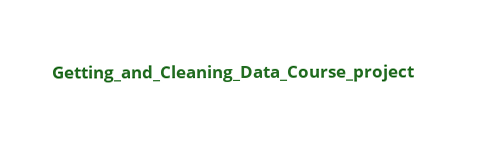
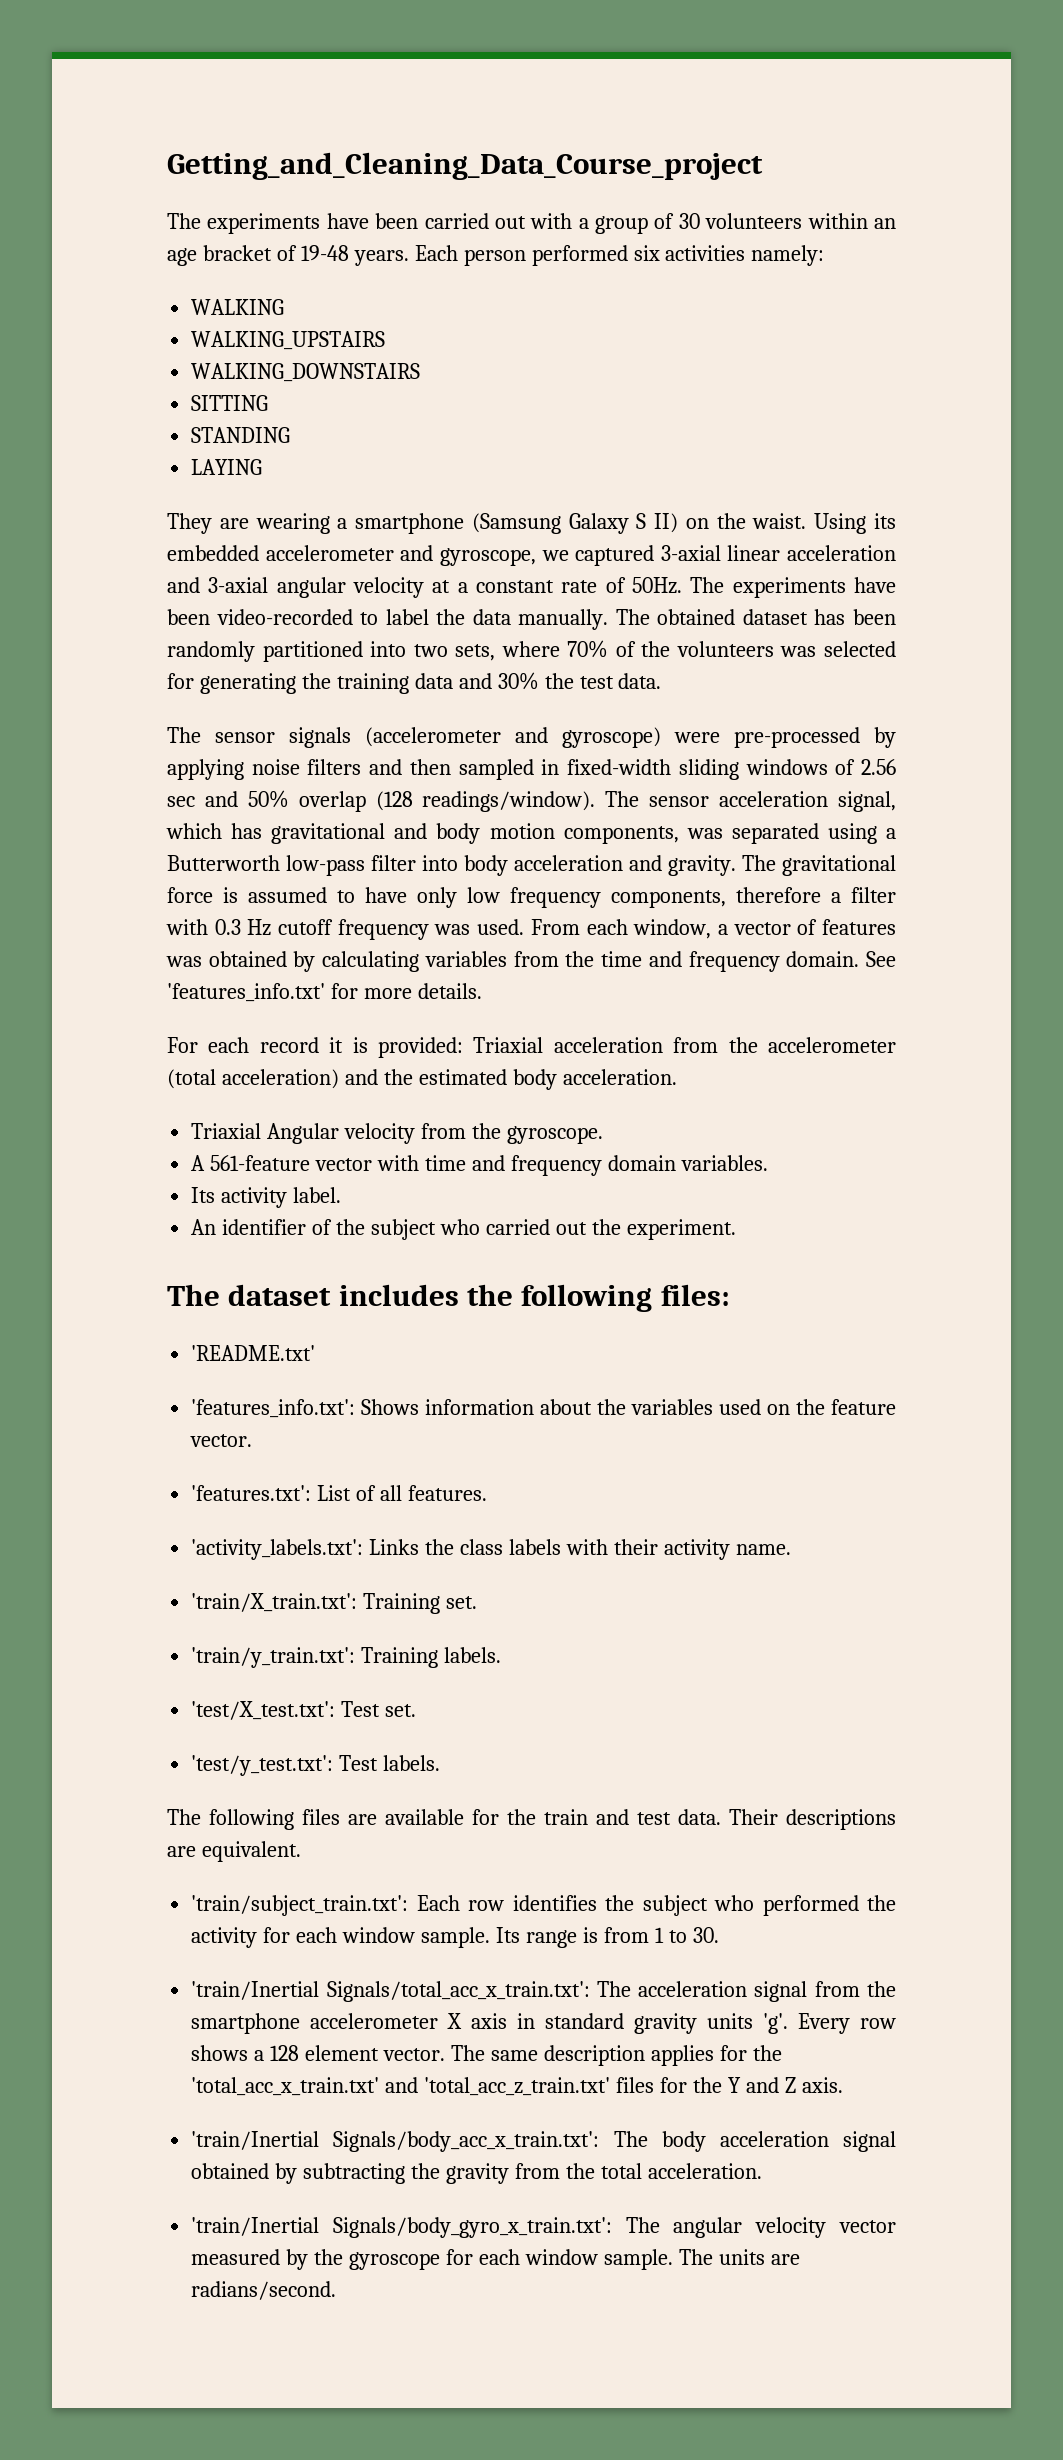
+ The experiments have been carried out with a group of 30 volunteers within an age bracket of 19-48 years. Each person performed six activities namely:
+ WALKING
+ WALKING_UPSTAIRS
+ WALKING_DOWNSTAIRS
+ SITTING
+ STANDING
+ LAYING
+ They are wearing a smartphone (Samsung Galaxy S II) on the waist. Using its embedded accelerometer and gyroscope, we captured 3-axial linear acceleration and 3-axial angular velocity at a constant rate of 50Hz. The experiments have been video-recorded to label the data manually. The obtained dataset has been randomly partitioned into two sets, where 70% of the volunteers was selected for generating the training data and 30% the test data.
+ The sensor signals (accelerometer and gyroscope) were pre-processed by applying noise filters and then sampled in fixed-width sliding windows of 2.56 sec and 50% overlap (128 readings/window). The sensor acceleration signal, which has gravitational and body motion components, was separated using a Butterworth low-pass filter into body acceleration and gravity. The gravitational force is assumed to have only low frequency components, therefore a filter with 0.3 Hz cutoff frequency was used. From each window, a vector of features was obtained by calculating variables from the time and frequency domain. See 'features_info.txt' for more details.
+ For each record it is provided: Triaxial acceleration from the accelerometer (total acceleration) and the estimated body acceleration.
+ Triaxial Angular velocity from the gyroscope.
+ A 561-feature vector with time and frequency domain variables.
+ Its activity label.
+ An identifier of the subject who carried out the experiment.
+ The dataset includes the following files:
+ 'README.txt'
+ 'features_info.txt': Shows information about the variables used on the feature vector.
+ 'features.txt': List of all features.
+ 'activity_labels.txt': Links the class labels with their activity name.
+ 'train/X_train.txt': Training set.
+ 'train/y_train.txt': Training labels.
+ 'test/X_test.txt': Test set.
+ 'test/y_test.txt': Test labels.
+ The following files are available for the train and test data. Their descriptions are equivalent.
+ 'train/subject_train.txt': Each row identifies the subject who performed the activity for each window sample. Its range is from 1 to 30.
+ 'train/Inertial Signals/total_acc_x_train.txt': The acceleration signal from the smartphone accelerometer X axis in standard gravity units 'g'. Every row shows a 128 element vector. The same description applies for the 'total_acc_x_train.txt' and 'total_acc_z_train.txt' files for the Y and Z axis.
+ 'train/Inertial Signals/body_acc_x_train.txt': The body acceleration signal obtained by subtracting the gravity from the total acceleration.
+ 'train/Inertial Signals/body_gyro_x_train.txt': The angular velocity vector measured by the gyroscope for each window sample. The units are radians/second.

